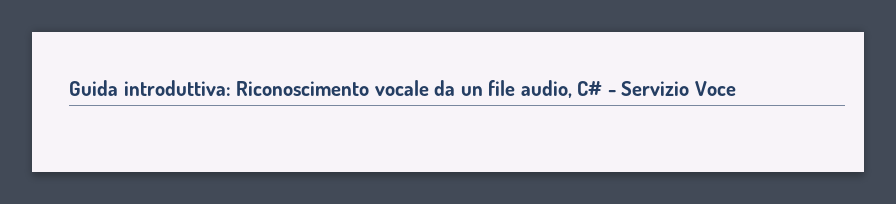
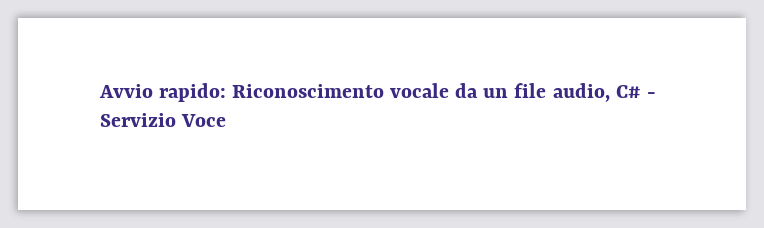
- Guida introduttiva: Riconoscimento vocale da un file audio, C# - Servizio Voce
+ Avvio rapido: Riconoscimento vocale da un file audio, C# - Servizio Voce

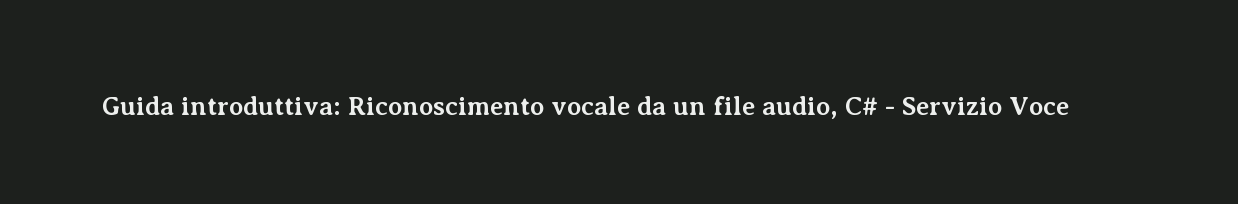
- Avvio rapido: Riconoscimento vocale da un file audio, C# - Servizio Voce
+ Guida introduttiva: Riconoscimento vocale da un file audio, C# - Servizio Voce

